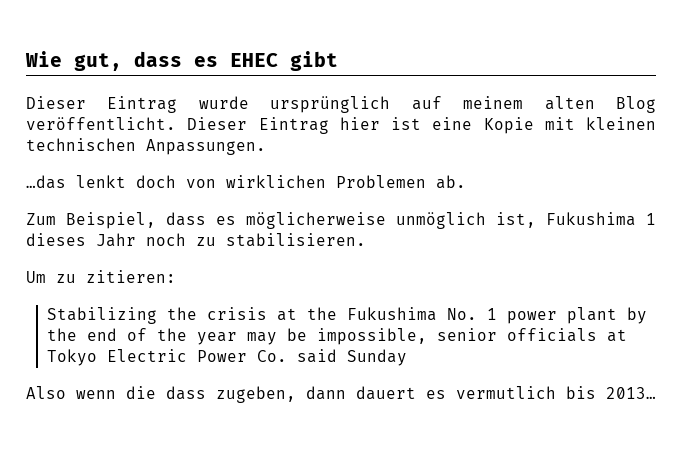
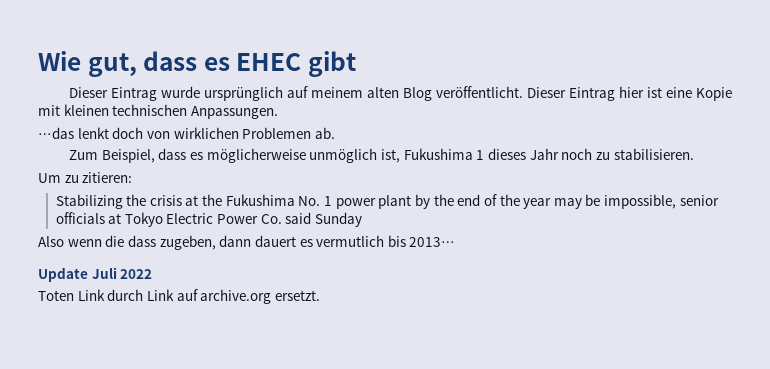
+ Update Juli 2022
+ Toten Link durch Link auf archive.org ersetzt.

